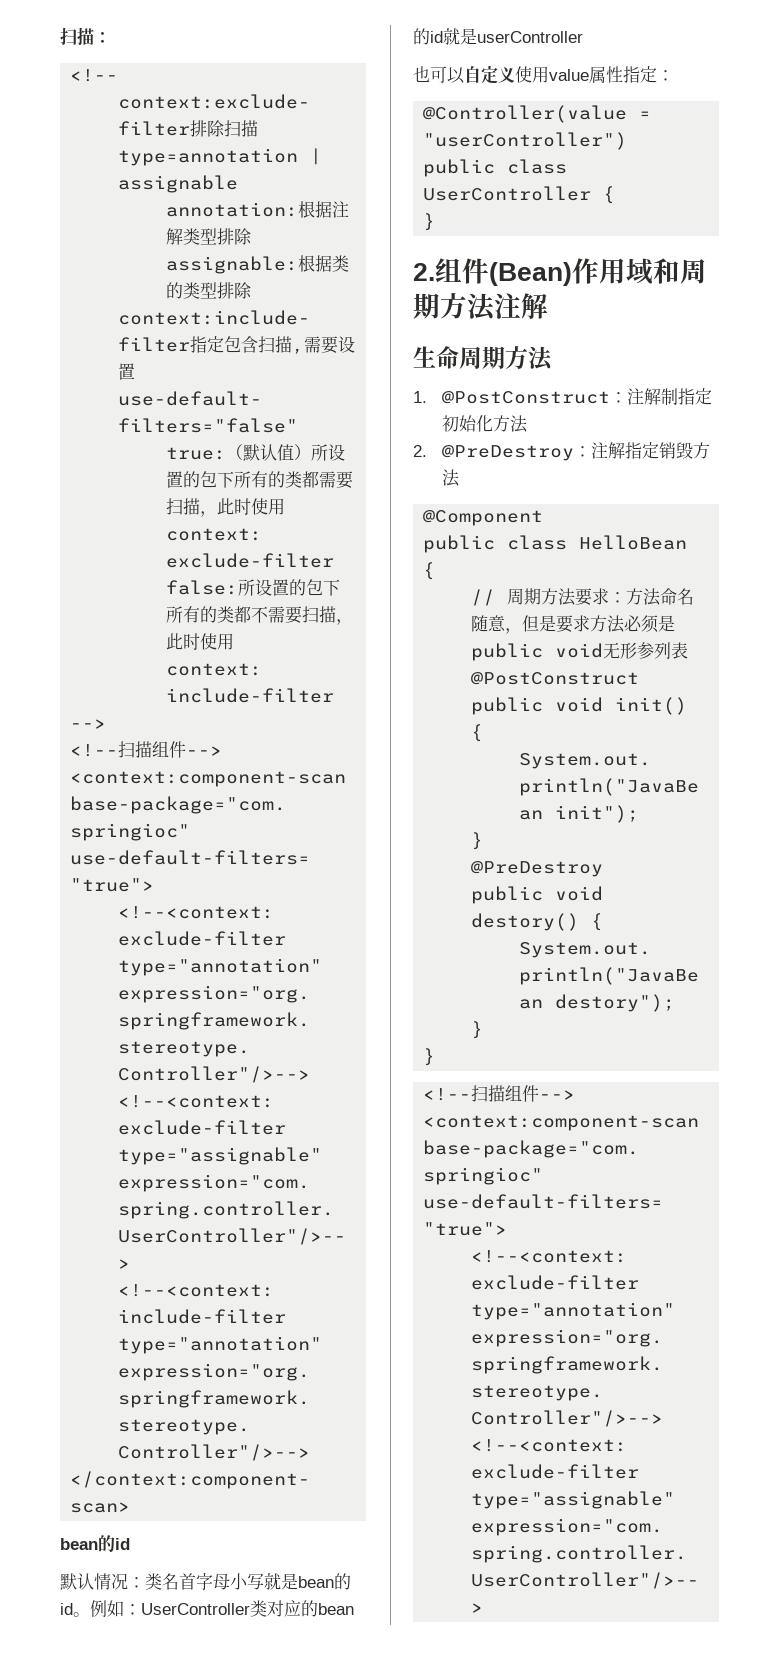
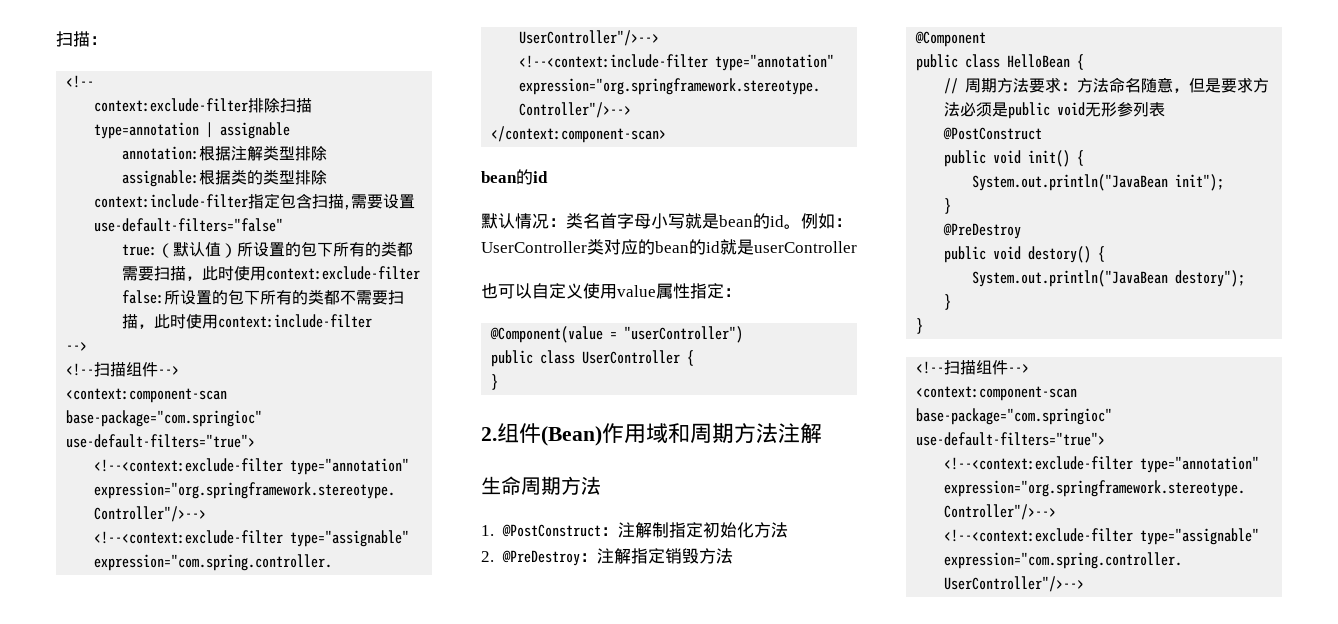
- @Controller(value = "userController")
+ @Component(value = "userController")

